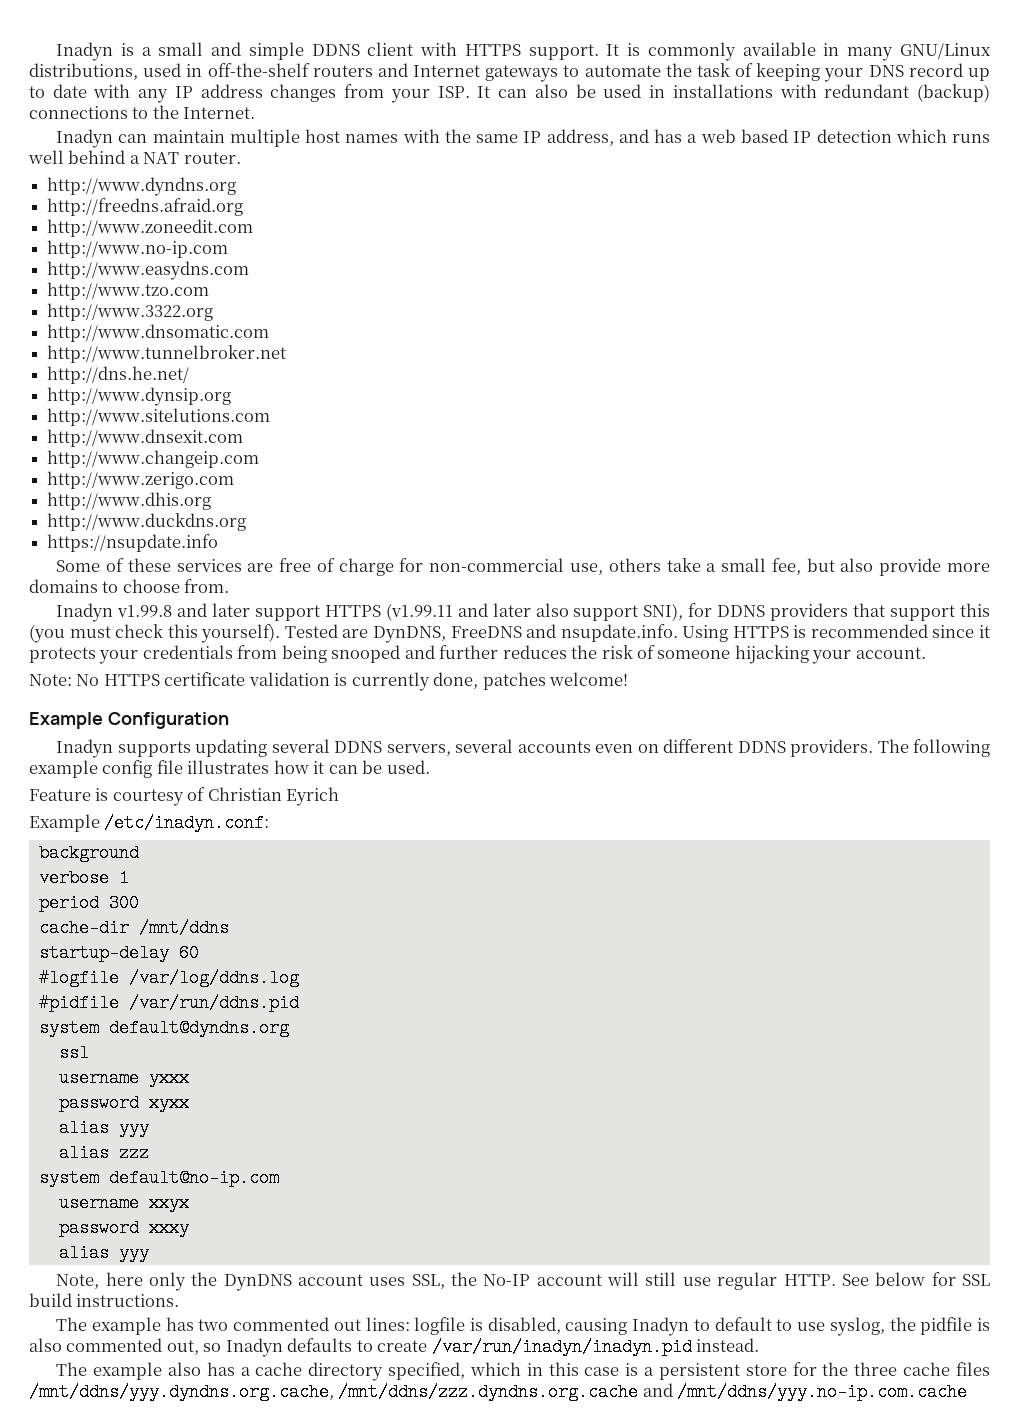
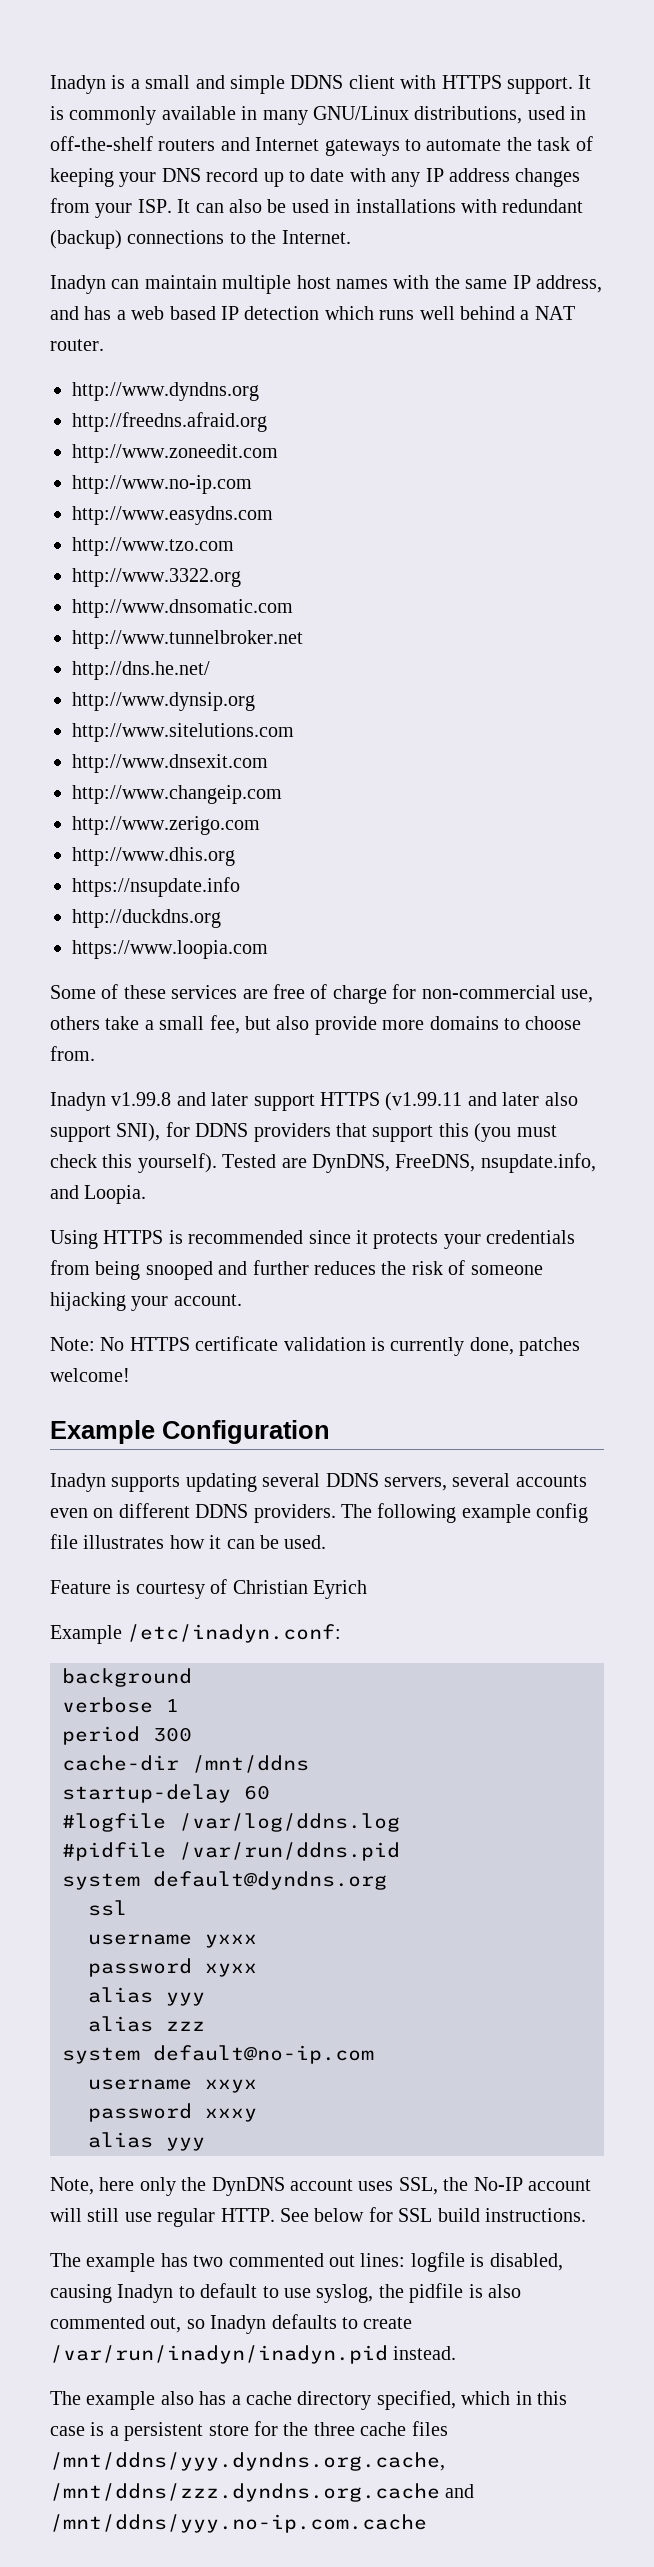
- http://www.duckdns.org
  https://nsupdate.info
+ http://duckdns.org
+ https://www.loopia.com
- Tested are DynDNS, FreeDNS and nsupdate.info. Using HTTPS is recommended since it protects your credentials from being snooped and further reduces the risk of someone hijacking your account.
+ Tested are DynDNS, FreeDNS, nsupdate.info, and Loopia.
+ Using HTTPS is recommended since it protects your credentials from being snooped and further reduces the risk of someone hijacking your account.

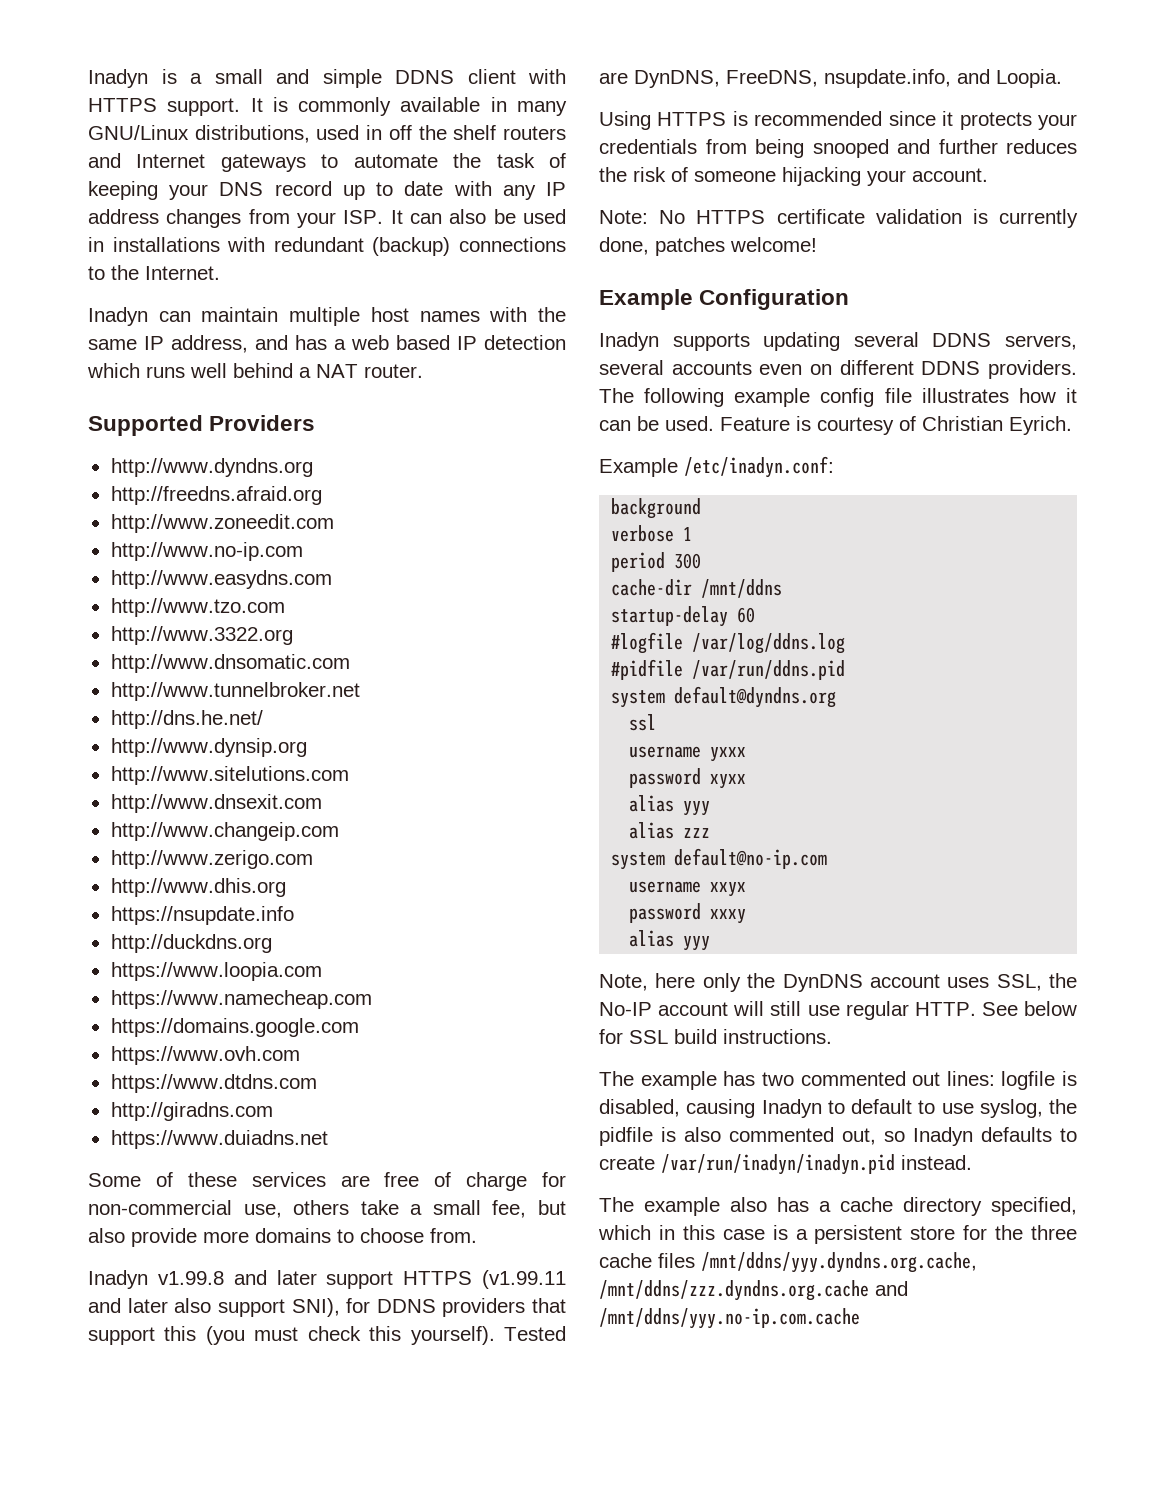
- It is commonly available in many GNU/Linux distributions, used in off-the-shelf routers and Internet gateways to automate the task of keeping your DNS record up to date with any IP address changes from your ISP. It can also be used in installations with redundant (backup) connections to the Internet.
+ It is commonly available in many GNU/Linux distributions, used in off the shelf routers and Internet gateways to automate the task of keeping your DNS record up to date with any IP address changes from your ISP. It can also be used in installations with redundant (backup) connections to the Internet.
+ Supported Providers
+ https://www.namecheap.com
+ https://domains.google.com
+ https://www.ovh.com
+ https://www.dtdns.com
+ http://giradns.com
+ https://www.duiadns.net
- The following example config file illustrates how it can be used.
- Feature is courtesy of Christian Eyrich
+ The following example config file illustrates how it can be used. Feature is courtesy of Christian Eyrich.

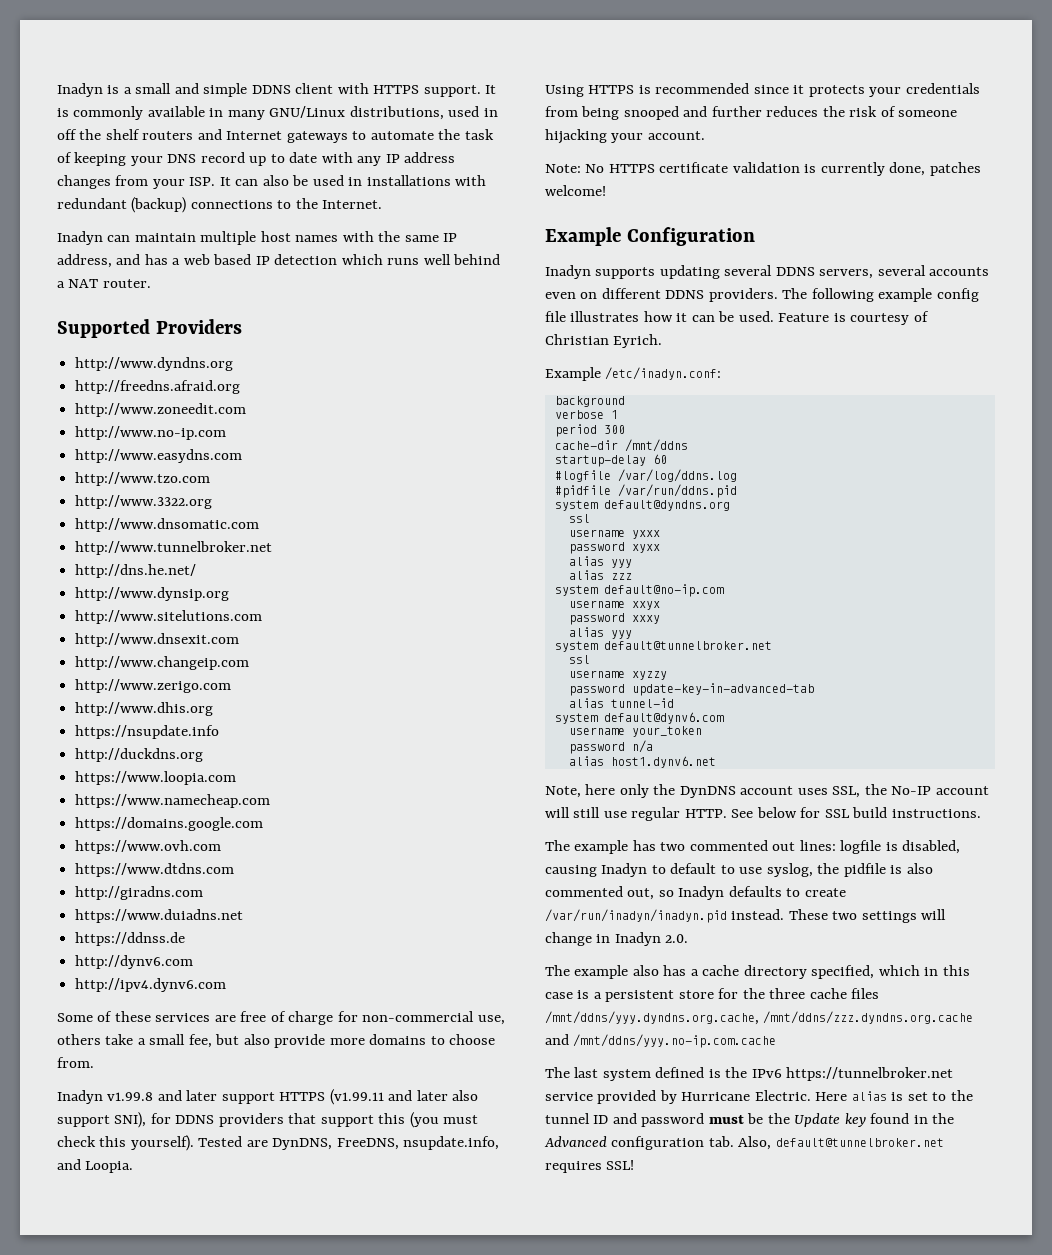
+ https://ddnss.de
+ http://dynv6.com
+ http://ipv4.dynv6.com
+ system default@tunnelbroker.net
+ ssl
+ username xyzzy
+ password update-key-in-advanced-tab
+ alias tunnel-id
+ system default@dynv6.com
+ username your_token
+ password n/a
+ alias host1.dynv6.net
+ These two settings will change in Inadyn 2.0.
+ The last system defined is the IPv6 https://tunnelbroker.net service provided by Hurricane Electric. Here alias is set to the tunnel ID and password must be the Update key found in the Advanced configuration tab. Also, default@tunnelbroker.net requires SSL!

